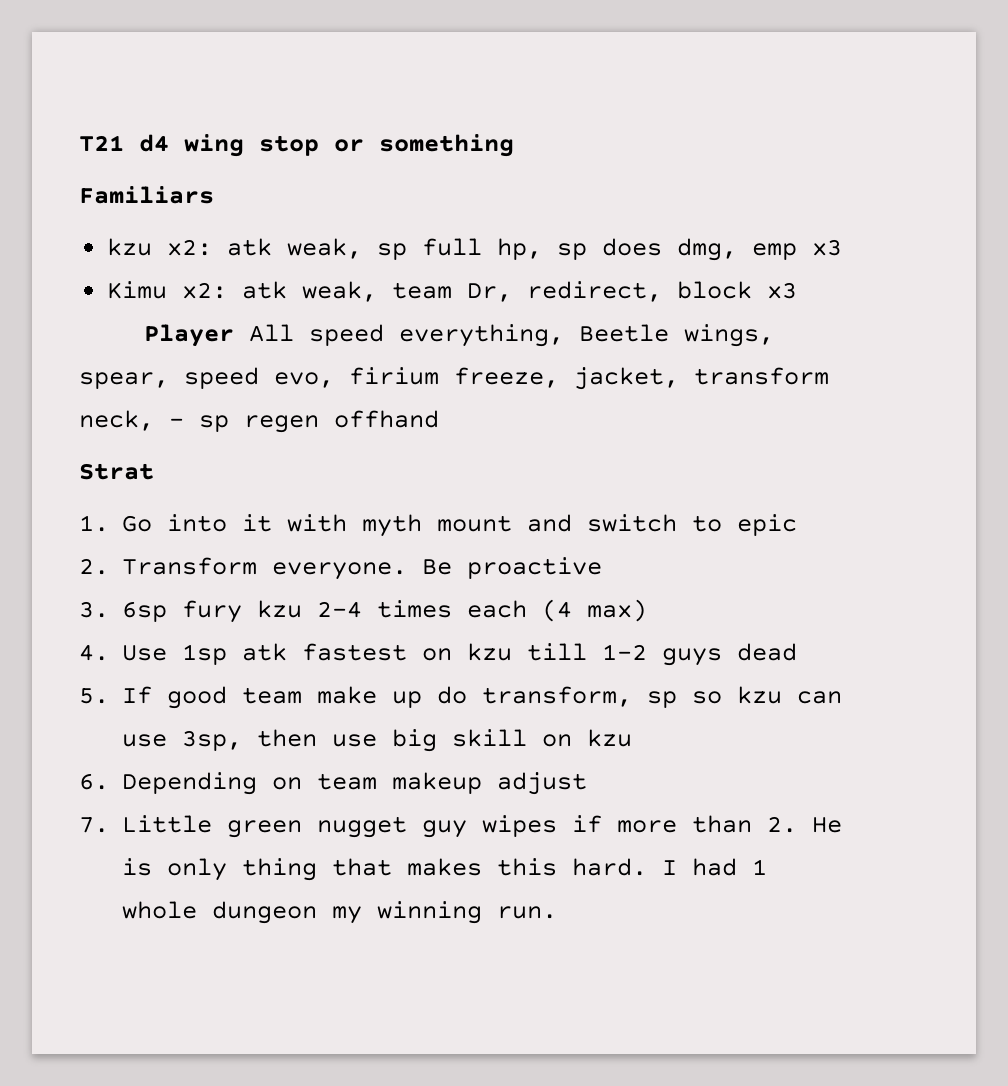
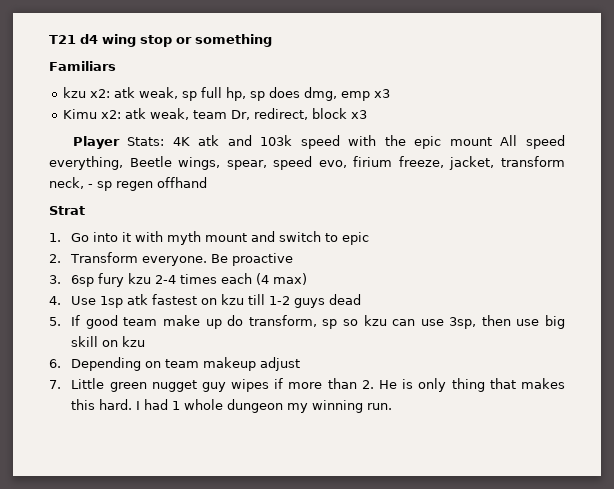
- Player All speed everything, Beetle wings, spear, speed evo, firium freeze, jacket, transform neck, - sp regen offhand
+ Player Stats: 4K atk and 103k speed with the epic mount All speed everything, Beetle wings, spear, speed evo, firium freeze, jacket, transform neck, - sp regen offhand

